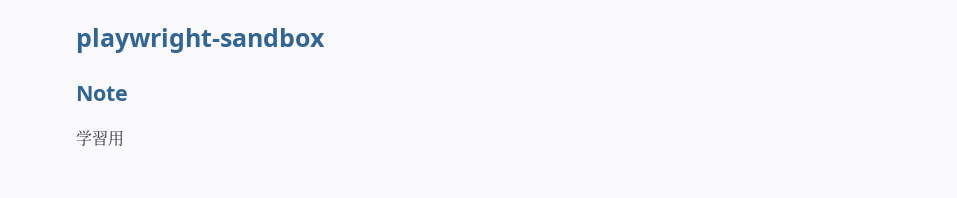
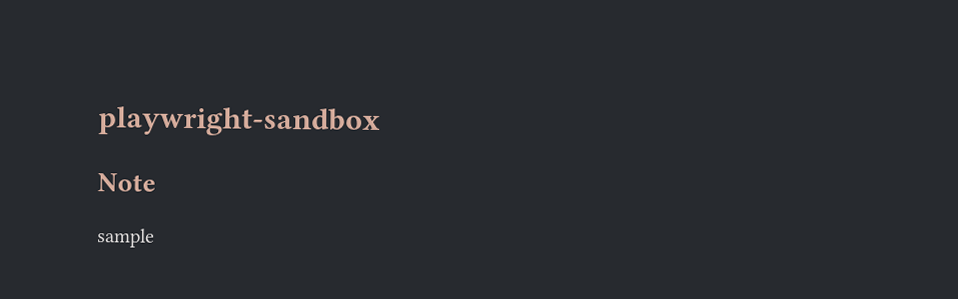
- 学習用
+ sample

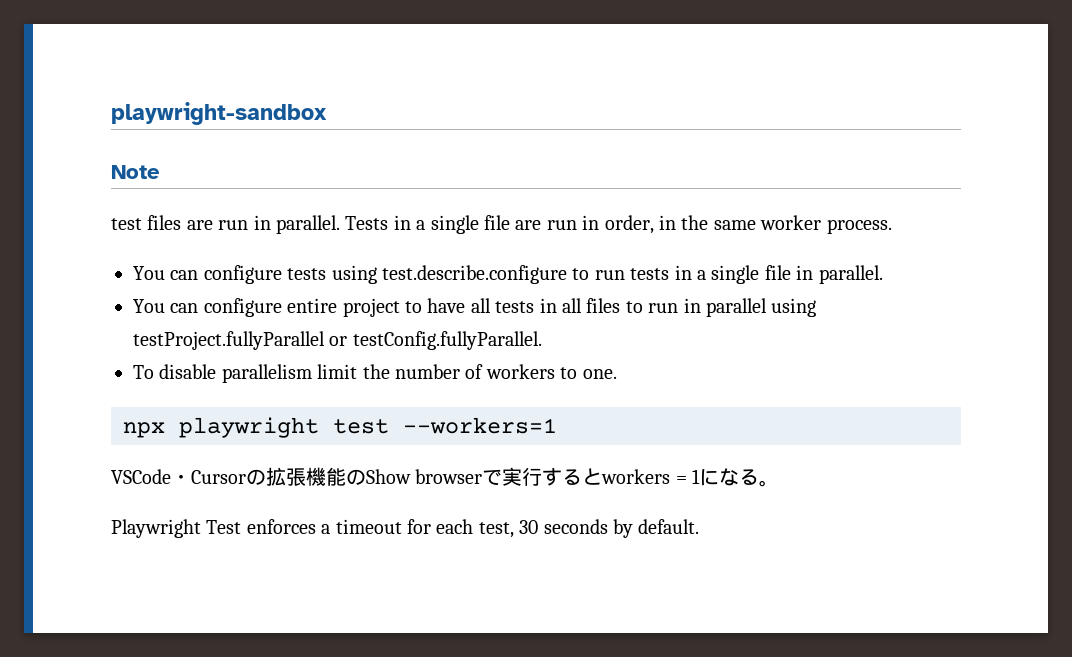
- sample
+ test files are run in parallel. Tests in a single file are run in order, in the same worker process.
+ You can configure tests using test.describe.configure to run tests in a single file in parallel.
+ You can configure entire project to have all tests in all files to run in parallel using testProject.fullyParallel or testConfig.fullyParallel.
+ To disable parallelism limit the number of workers to one.
+ npx playwright test --workers=1
+ VSCode・Cursorの拡張機能のShow browserで実行するとworkers = 1になる。
+ Playwright Test enforces a timeout for each test, 30 seconds by default.

